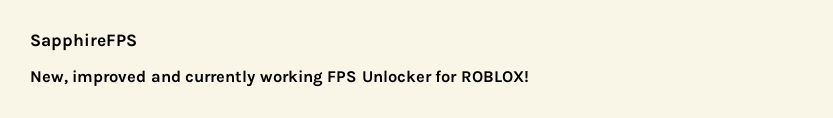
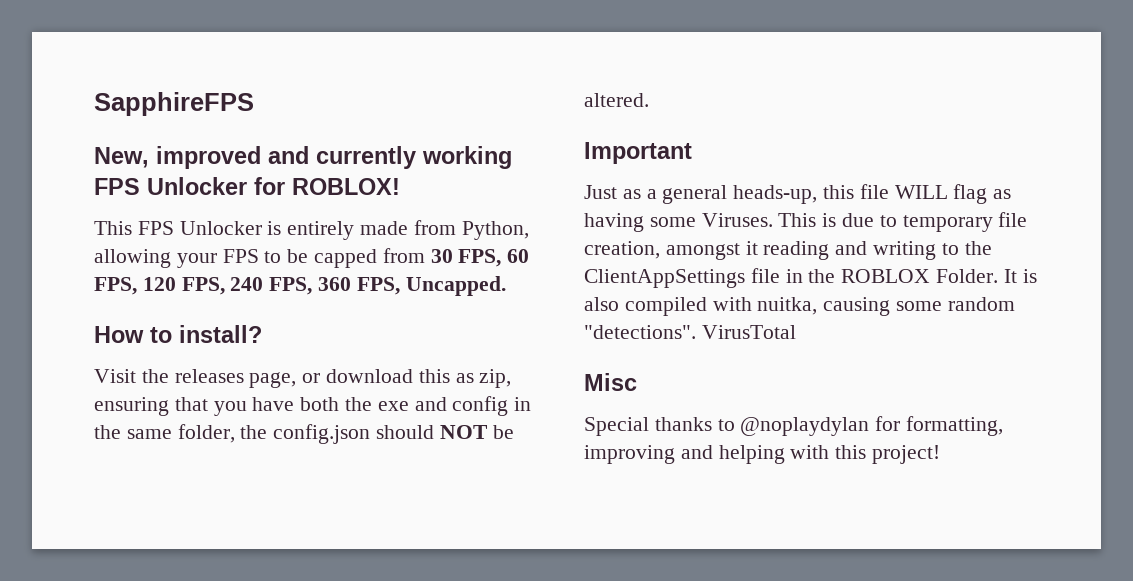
+ This FPS Unlocker is entirely made from Python, allowing your FPS to be capped from 30 FPS, 60 FPS, 120 FPS, 240 FPS, 360 FPS, Uncapped.
+ How to install?
+ Visit the releases page, or download this as zip, ensuring that you have both the exe and config in the same folder, the config.json should NOT be altered.
+ Important
+ Just as a general heads-up, this file WILL flag as having some Viruses. This is due to temporary file creation, amongst it reading and writing to the ClientAppSettings file in the ROBLOX Folder. It is also compiled with nuitka, causing some random "detections". VirusTotal
+ Misc
+ Special thanks to @noplaydylan for formatting, improving and helping with this project!

